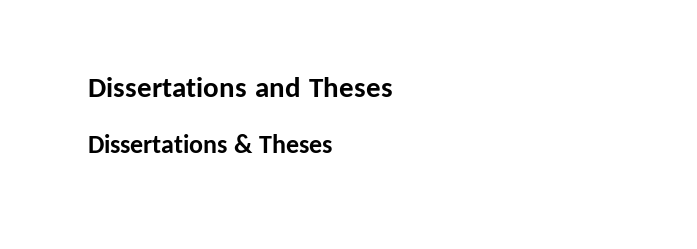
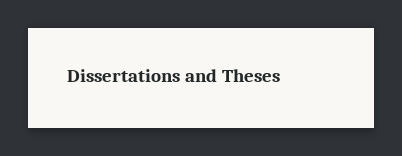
- Dissertations & Theses

